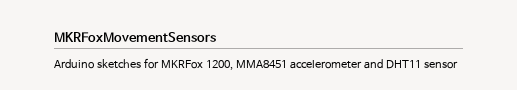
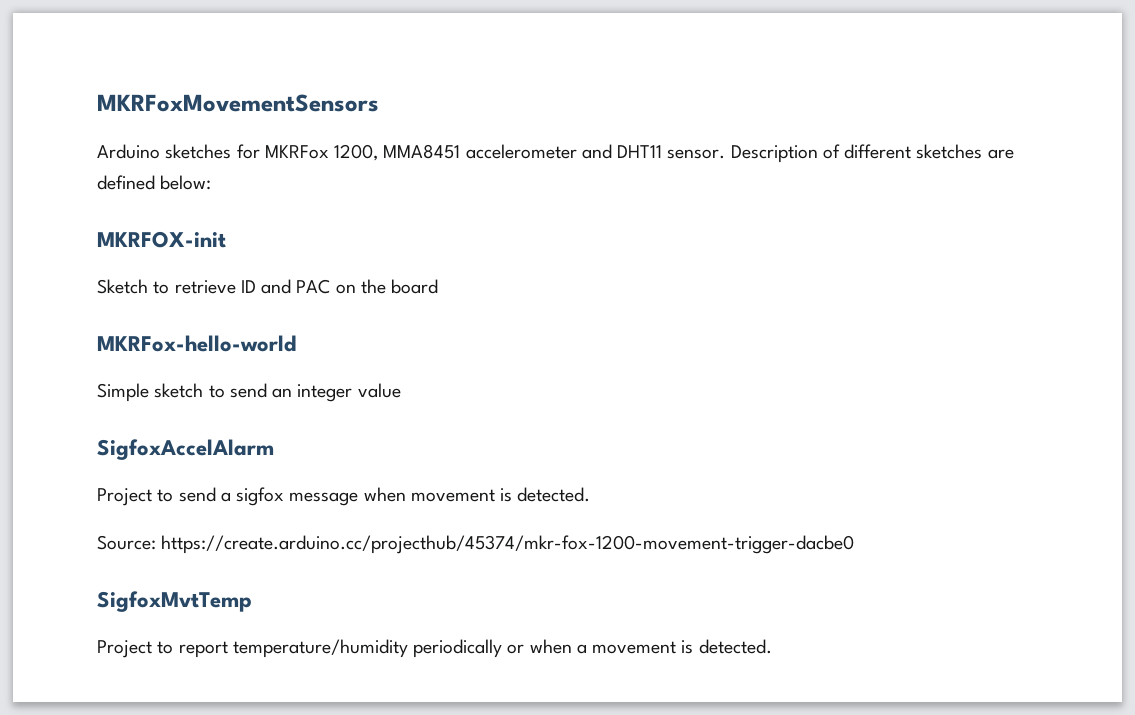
- Arduino sketches for MKRFox 1200, MMA8451 accelerometer and DHT11 sensor
+ Arduino sketches for MKRFox 1200, MMA8451 accelerometer and DHT11 sensor. Description of different sketches are defined below:
+ MKRFOX-init
+ Sketch to retrieve ID and PAC on the board
+ MKRFox-hello-world
+ Simple sketch to send an integer value
+ SigfoxAccelAlarm
+ Project to send a sigfox message when movement is detected.
+ Source: https://create.arduino.cc/projecthub/45374/mkr-fox-1200-movement-trigger-dacbe0
+ SigfoxMvtTemp
+ Project to report temperature/humidity periodically or when a movement is detected.

